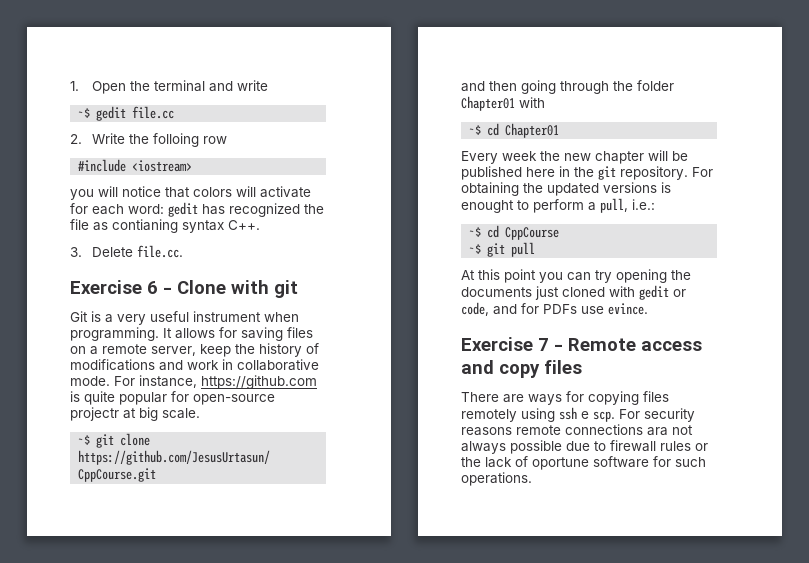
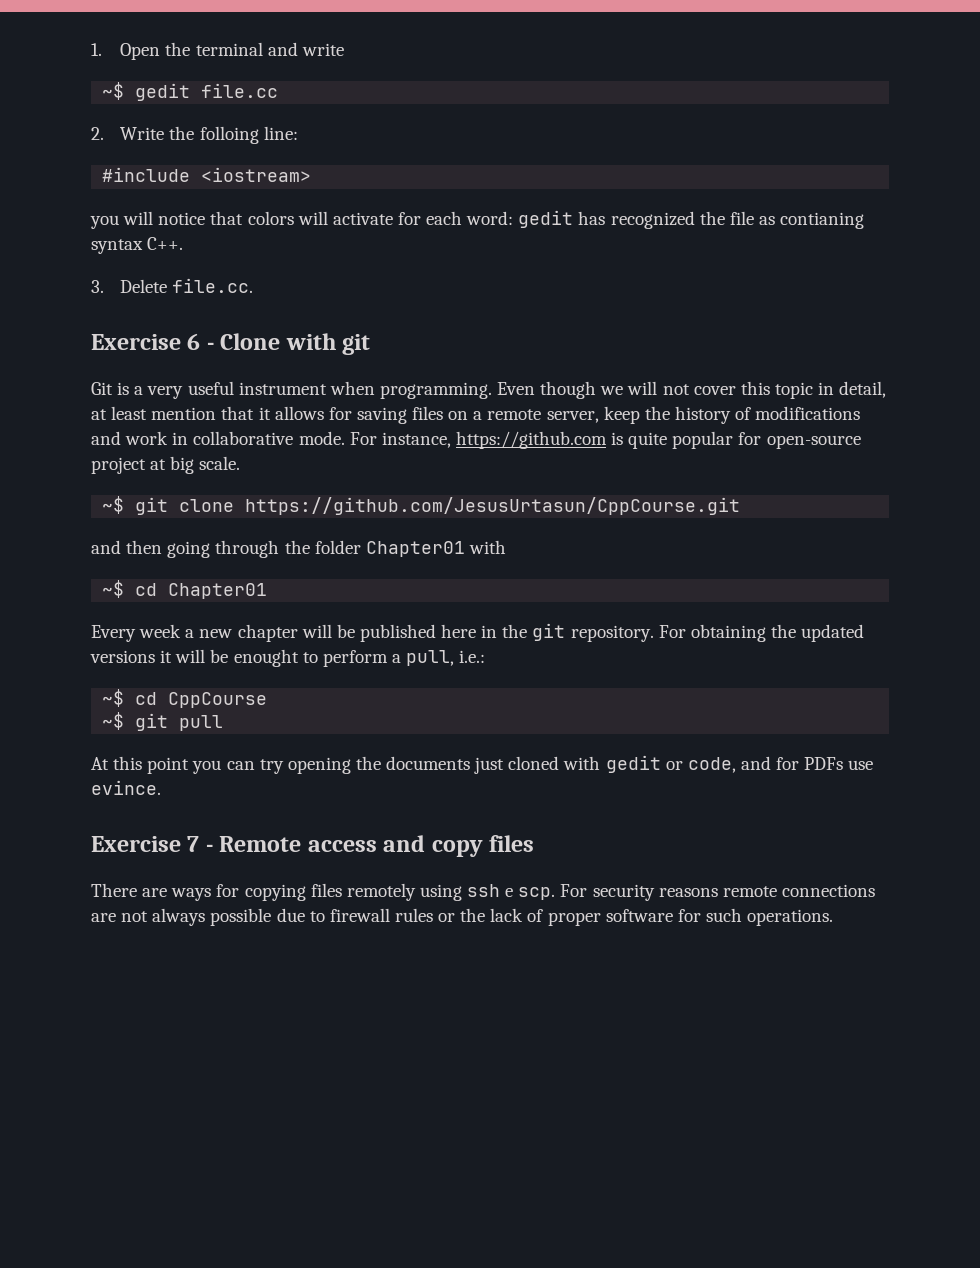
- 2. Write the folloing row
+ 2. Write the folloing line:
- It allows for saving files on a remote server, keep the history of modifications and work in collaborative mode.
+ Even though we will not cover this topic in detail, at least mention that it allows for saving files on a remote server, keep the history of modifications and work in collaborative mode.
- For instance, https://github.com is quite popular for open-source projectr at big scale.
+ For instance, https://github.com is quite popular for open-source project at big scale.
- Every week the new chapter will be published here in the git repository.
+ Every week a new chapter will be published here in the git repository.
- For obtaining the updated versions is enought to perform a pull, i.e.:
+ For obtaining the updated versions it will be enought to perform a pull, i.e.:
- For security reasons remote connections ara not always possible due to firewall rules or the lack of oportune software for such operations.
+ For security reasons remote connections are not always possible due to firewall rules or the lack of proper software for such operations.

